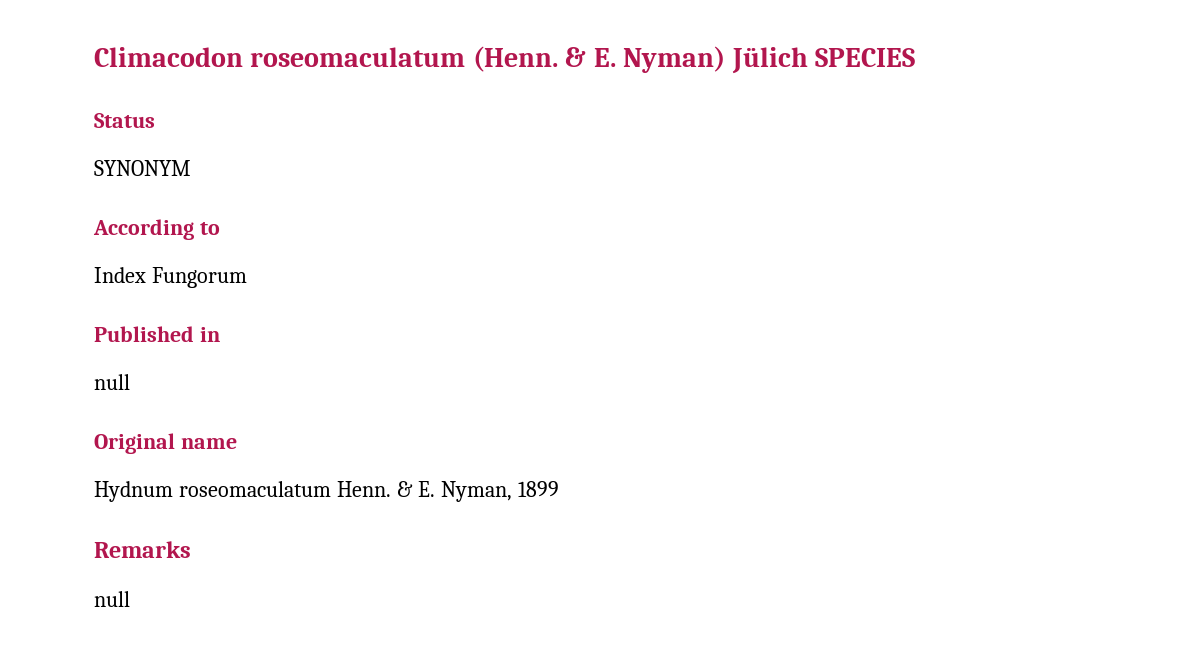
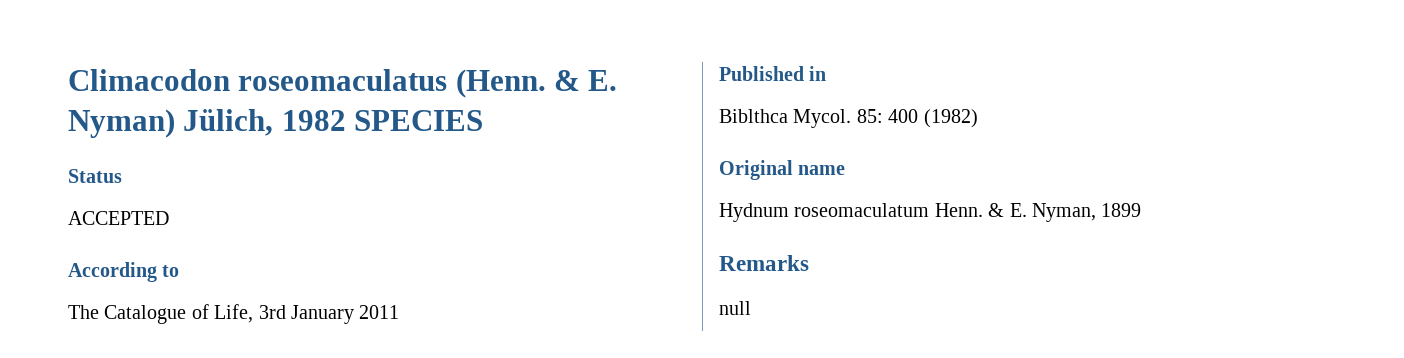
- Climacodon roseomaculatum (Henn.
+ Climacodon roseomaculatus (Henn.
- & E. Nyman) Jülich SPECIES
+ & E. Nyman) Jülich, 1982 SPECIES
- SYNONYM
+ ACCEPTED
- Index Fungorum
+ The Catalogue of Life, 3rd January 2011
  Published in
- null
+ Biblthca Mycol. 85: 400 (1982)

